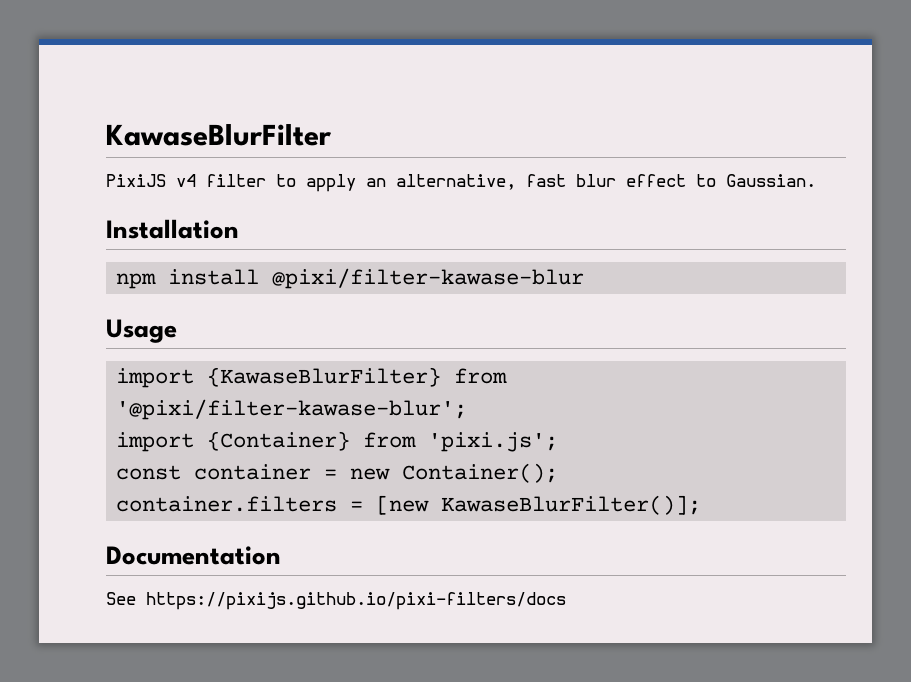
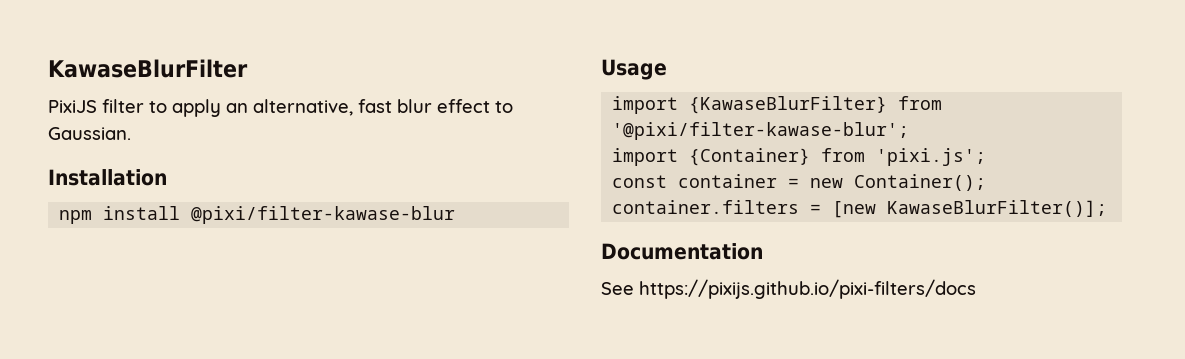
- PixiJS v4 filter to apply an alternative, fast blur effect to Gaussian.
+ PixiJS filter to apply an alternative, fast blur effect to Gaussian.

